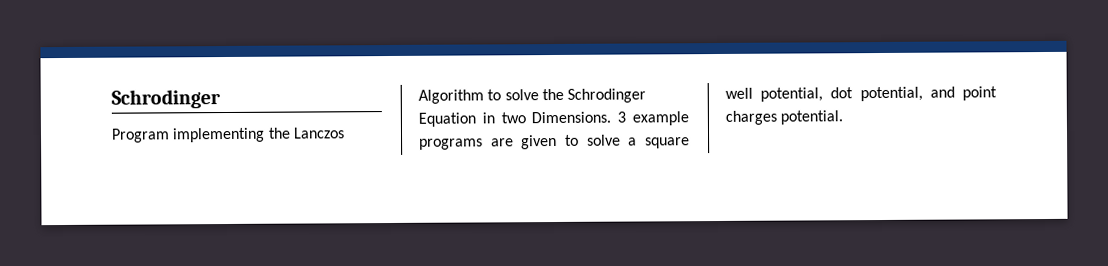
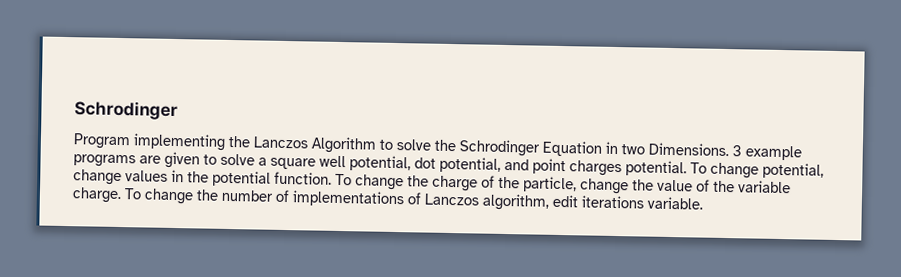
+ To change potential, change values in the potential function. To change the charge of the particle, change the value of the variable charge. To change the number of implementations of Lanczos algorithm, edit iterations variable.

